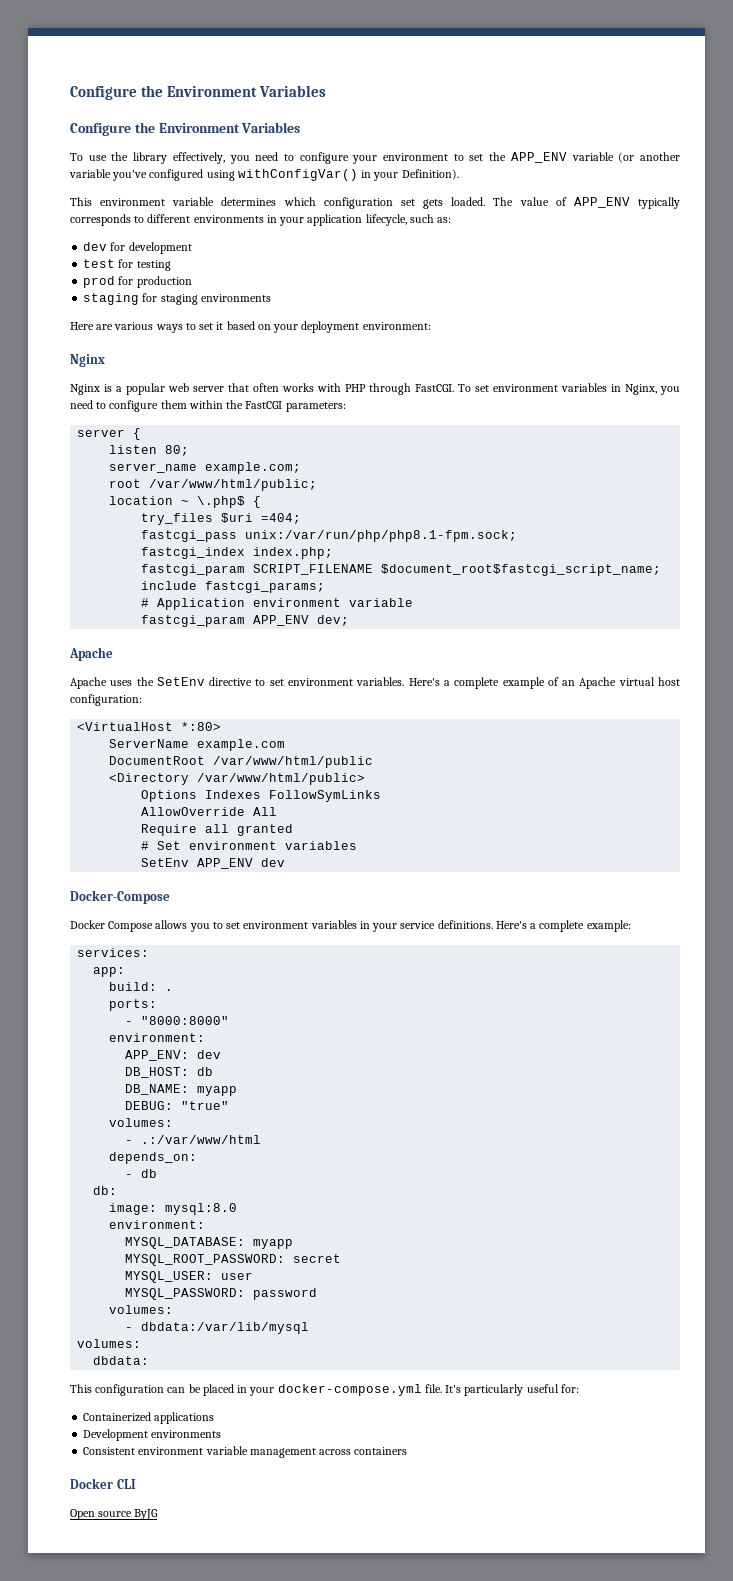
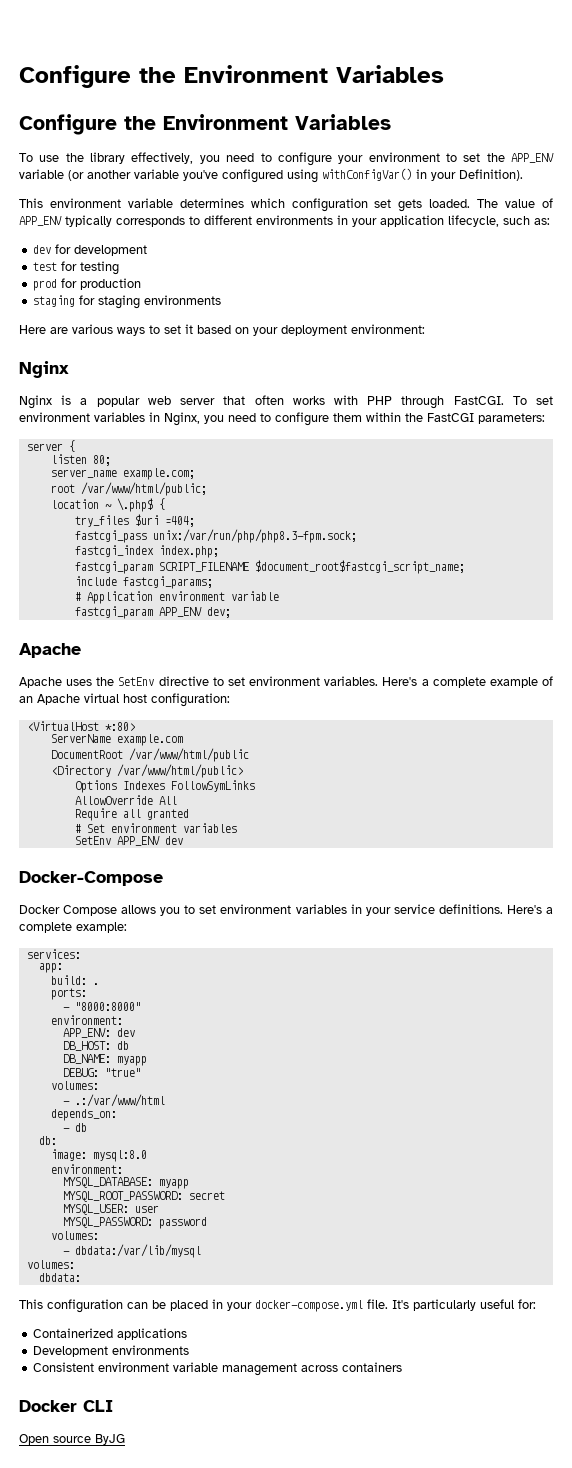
- fastcgi_pass unix:/var/run/php/php8.1-fpm.sock;
+ fastcgi_pass unix:/var/run/php/php8.3-fpm.sock;

